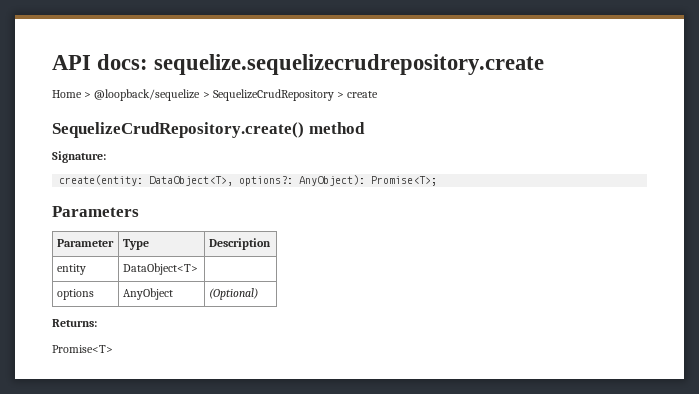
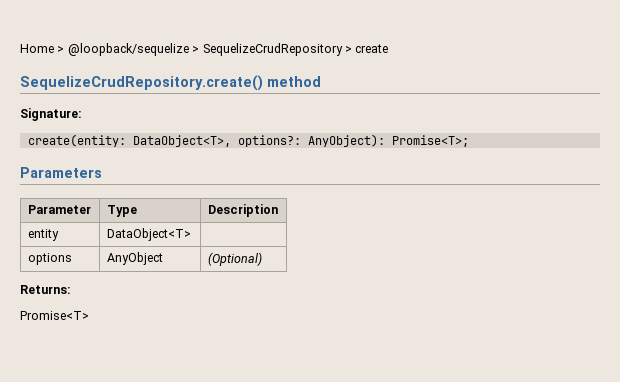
- API docs: sequelize.sequelizecrudrepository.create

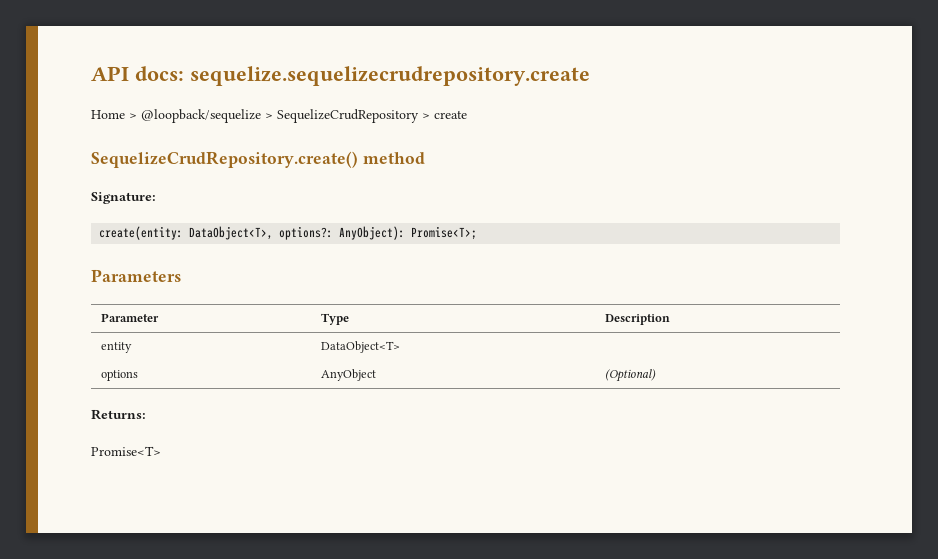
+ API docs: sequelize.sequelizecrudrepository.create

